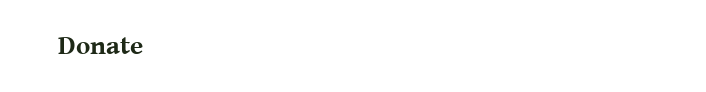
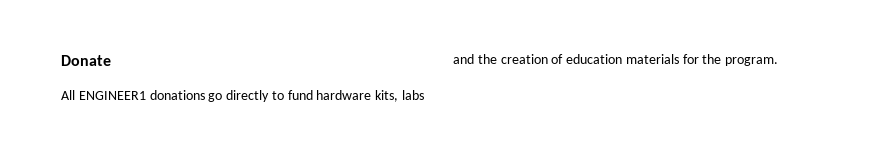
+ All ENGINEER1 donations go directly to fund hardware kits, labs and the creation of education materials for the program.

